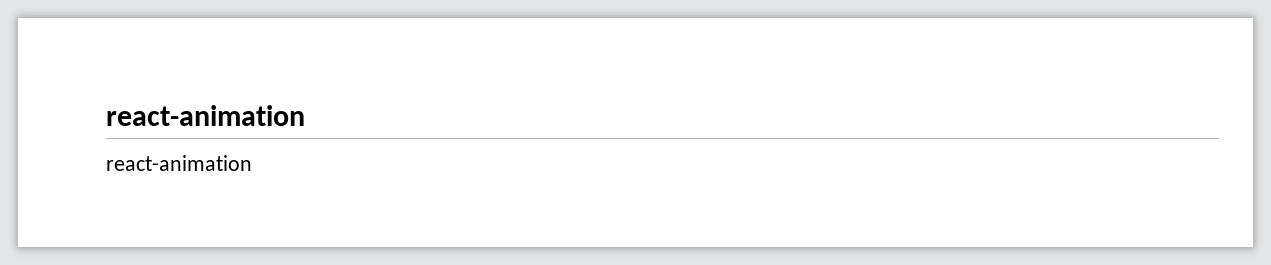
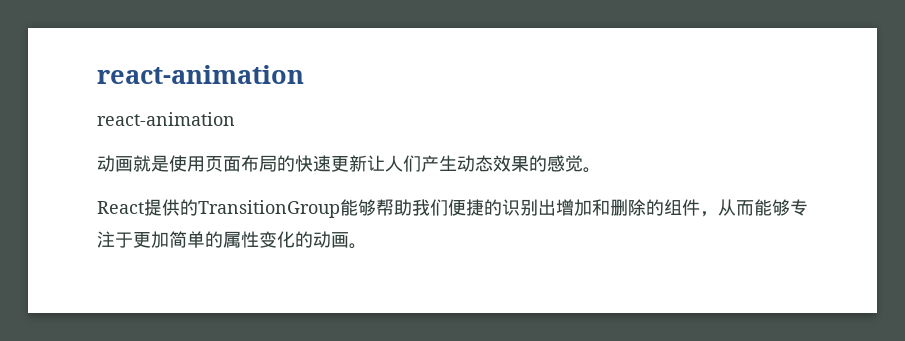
+ 动画就是使用页面布局的快速更新让人们产生动态效果的感觉。
+ React提供的TransitionGroup能够帮助我们便捷的识别出增加和删除的组件，从而能够专注于更加简单的属性变化的动画。

